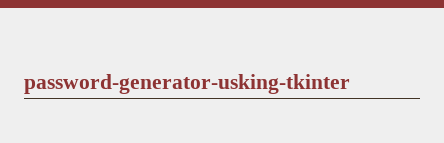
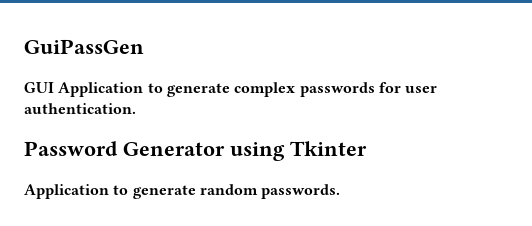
- password-generator-usking-tkinter
+ GuiPassGen
+ GUI Application to generate complex passwords for user authentication.
+ Password Generator using Tkinter
+ Application to generate random passwords.

